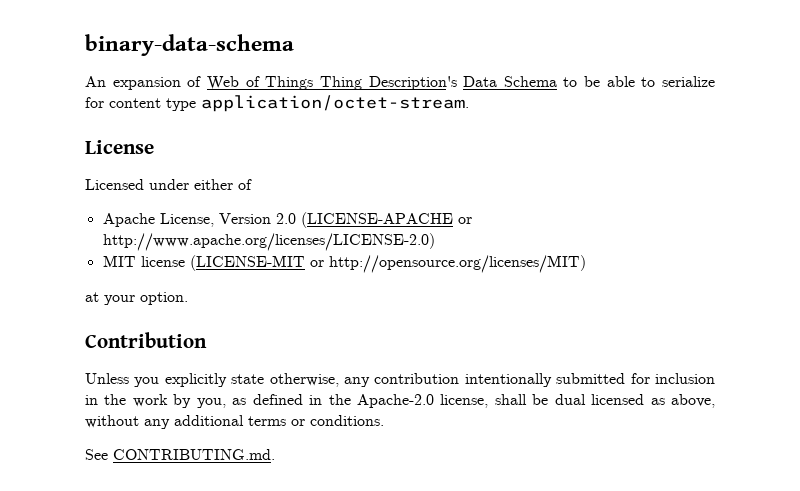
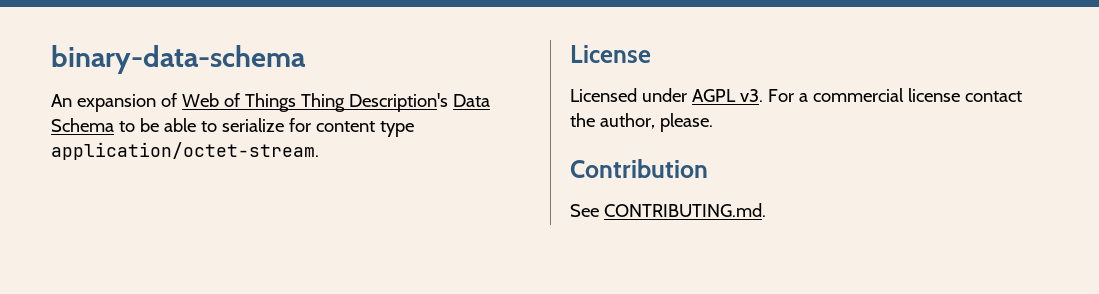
- Licensed under either of
- Apache License, Version 2.0 (LICENSE-APACHE or http://www.apache.org/licenses/LICENSE-2.0)
- MIT license (LICENSE-MIT or http://opensource.org/licenses/MIT)
- at your option.
+ Licensed under AGPL v3. For a commercial license contact the author, please.
  Contribution
- Unless you explicitly state otherwise, any contribution intentionally submitted for inclusion in the work by you, as defined in the Apache-2.0 license, shall be dual licensed as above, without any additional terms or conditions.

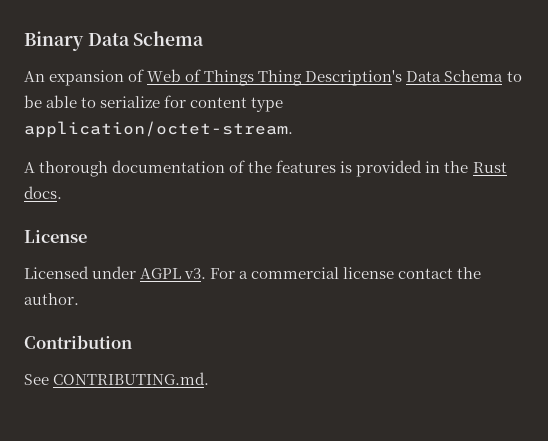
- binary-data-schema
+ Binary Data Schema
+ A thorough documentation of the features is provided in the Rust docs.
- For a commercial license contact the author, please.
+ For a commercial license contact the author.

